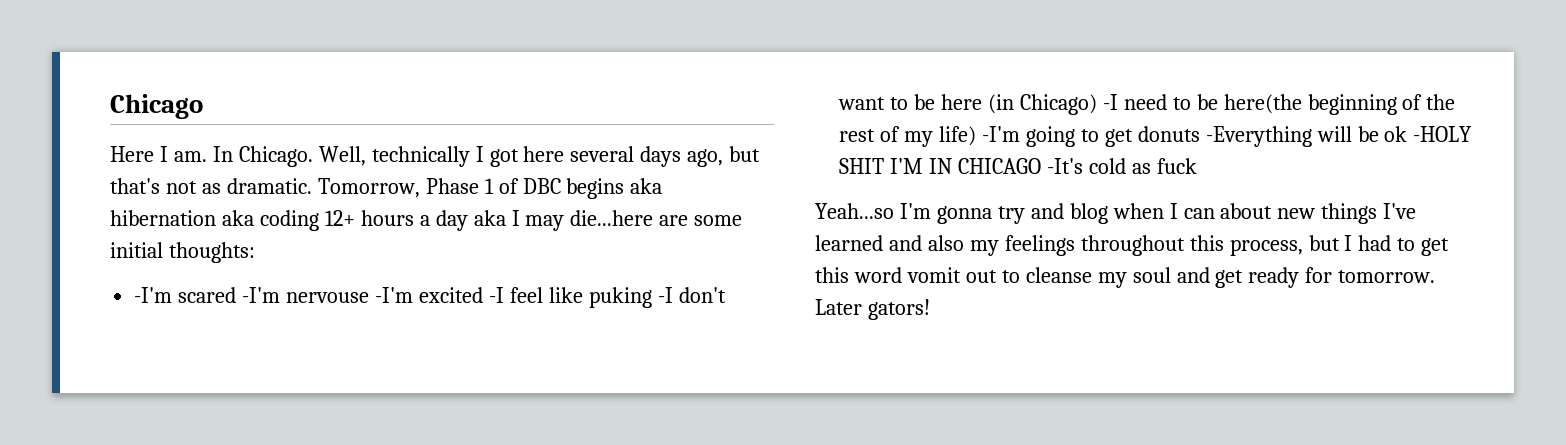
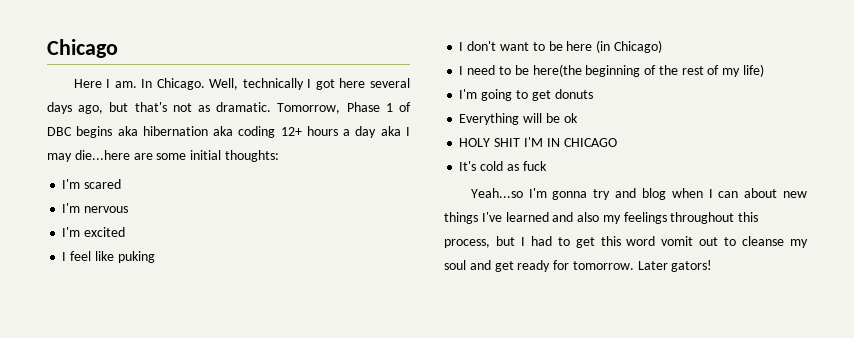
- -I'm scared -I'm nervouse -I'm excited -I feel like puking -I don't want to be here (in Chicago) -I need to be here(the beginning of the rest of my life) -I'm going to get donuts -Everything will be ok -HOLY SHIT I'M IN CHICAGO -It's cold as fuck
+ I'm scared
+ I'm nervous
+ I'm excited
+ I feel like puking
+ I don't want to be here (in Chicago)
+ I need to be here(the beginning of the rest of my life)
+ I'm going to get donuts
+ Everything will be ok
+ HOLY SHIT I'M IN CHICAGO
+ It's cold as fuck

